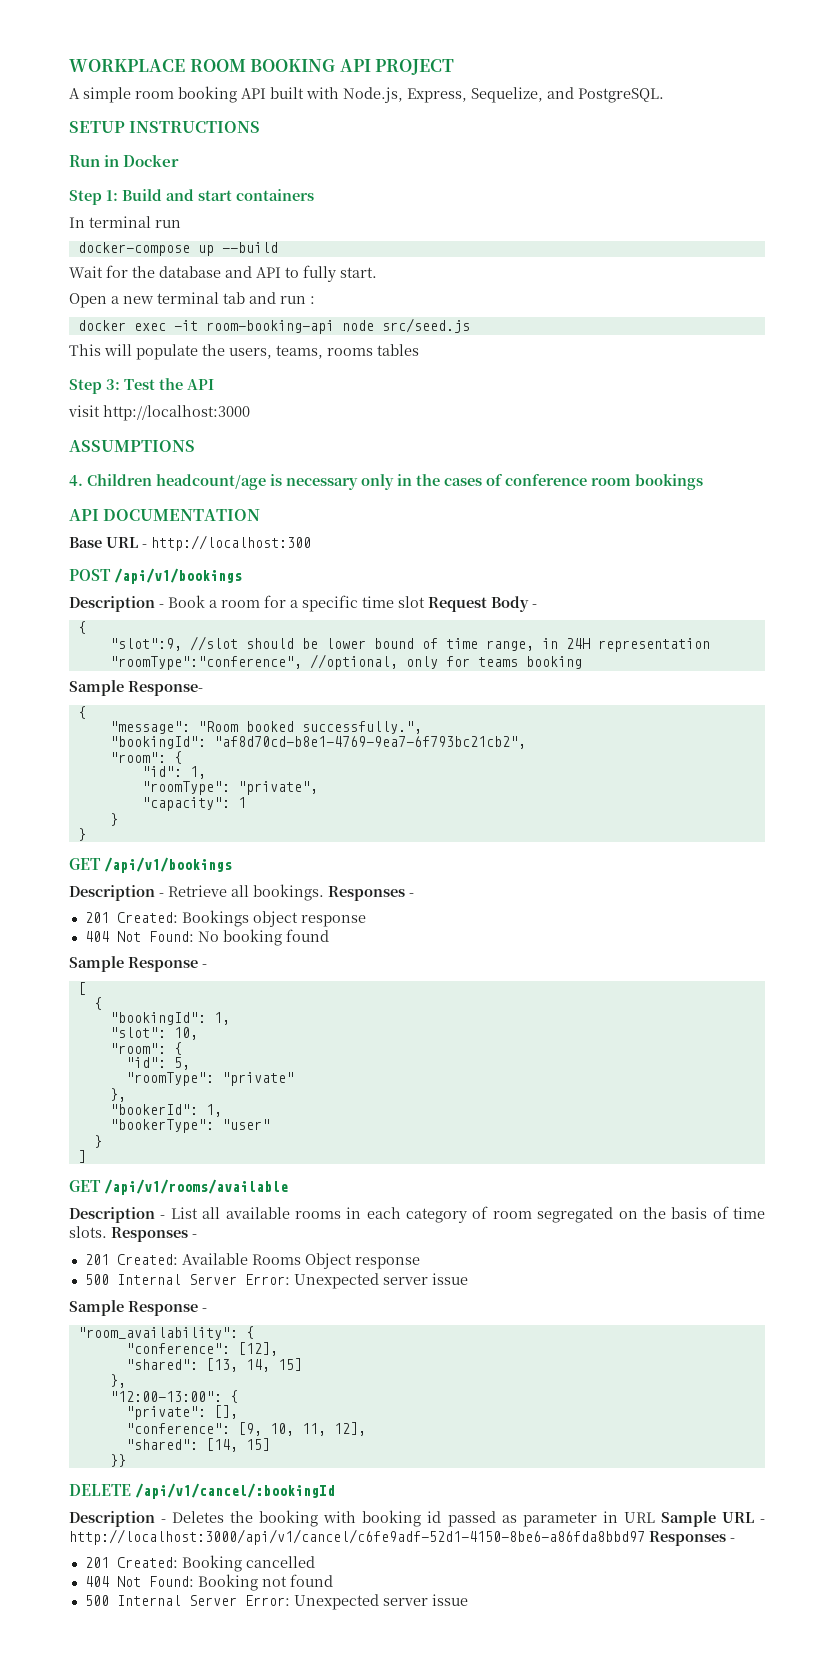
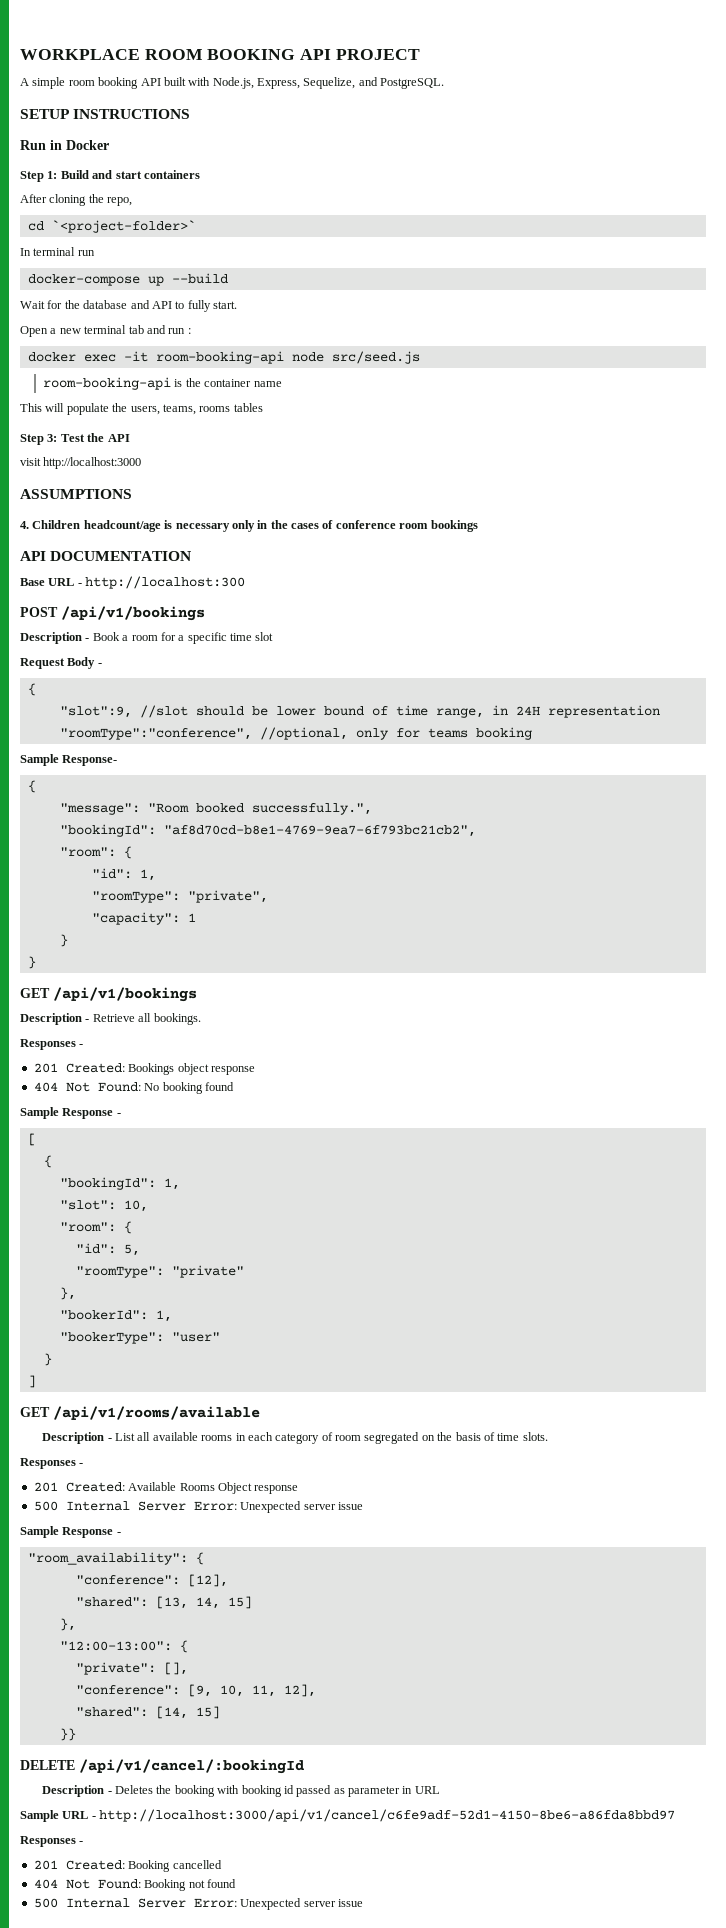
+ After cloning the repo,
+ cd `<project-folder>`
+ room-booking-api is the container name
- Description - Book a room for a specific time slot Request Body -
+ Description - Book a room for a specific time slot
+ Request Body -
- Description - Retrieve all bookings. Responses -
+ Description - Retrieve all bookings.
+ Responses -
- Description - List all available rooms in each category of room segregated on the basis of time slots. Responses -
+ Description - List all available rooms in each category of room segregated on the basis of time slots.
+ Responses -
- Description - Deletes the booking with booking id passed as parameter in URL Sample URL - http://localhost:3000/api/v1/cancel/c6fe9adf-52d1-4150-8be6-a86fda8bbd97 Responses -
+ Description - Deletes the booking with booking id passed as parameter in URL
+ Sample URL - http://localhost:3000/api/v1/cancel/c6fe9adf-52d1-4150-8be6-a86fda8bbd97
+ Responses -

